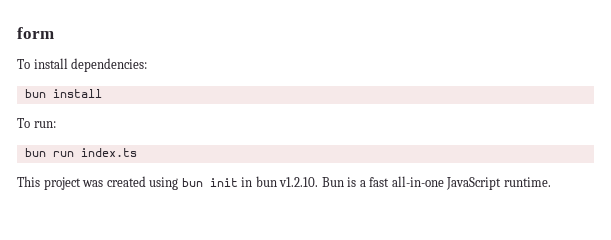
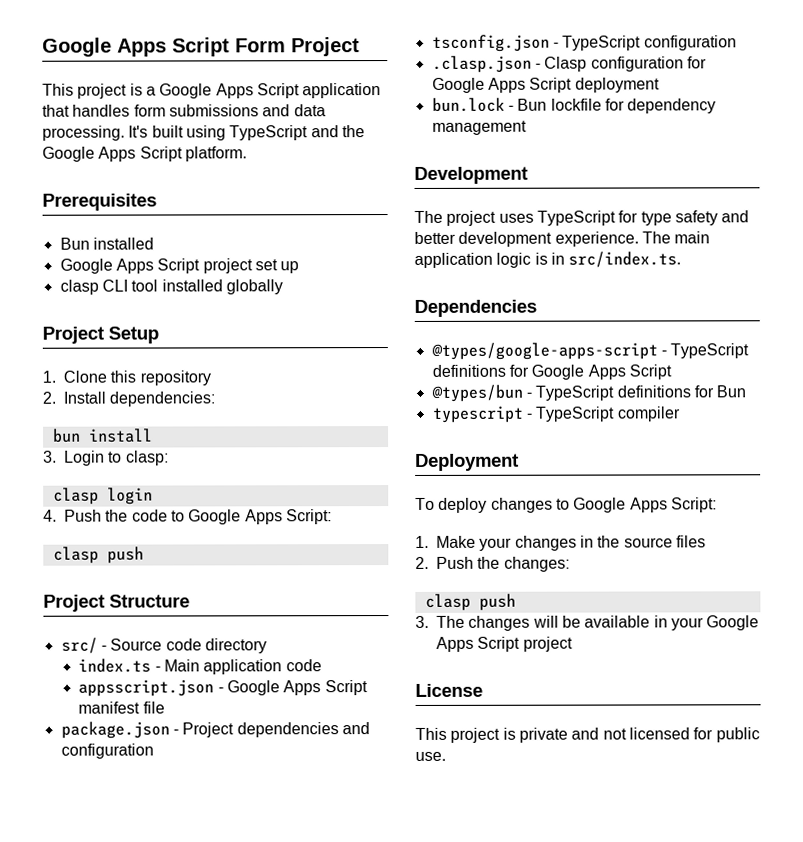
- form
- To install dependencies:
+ Google Apps Script Form Project
+ This project is a Google Apps Script application that handles form submissions and data processing. It's built using TypeScript and the Google Apps Script platform.
+ Prerequisites
+ Bun installed
+ Google Apps Script project set up
+ clasp CLI tool installed globally
+ Project Setup
+ 1. Clone this repository
+ 2. Install dependencies:
  bun install
- To run:
- bun run index.ts
- This project was created using bun init in bun v1.2.10. Bun is a fast all-in-one JavaScript runtime.
+ 3. Login to clasp:
+ clasp login
+ 4. Push the code to Google Apps Script:
+ clasp push
+ Project Structure
+ src/ - Source code directory
+ index.ts - Main application code
+ appsscript.json - Google Apps Script manifest file
+ package.json - Project dependencies and configuration
+ tsconfig.json - TypeScript configuration
+ .clasp.json - Clasp configuration for Google Apps Script deployment
+ bun.lock - Bun lockfile for dependency management
+ Development
+ The project uses TypeScript for type safety and better development experience. The main application logic is in src/index.ts.
+ Dependencies
+ @types/google-apps-script - TypeScript definitions for Google Apps Script
+ @types/bun - TypeScript definitions for Bun
+ typescript - TypeScript compiler
+ Deployment
+ To deploy changes to Google Apps Script:
+ 1. Make your changes in the source files
+ 2. Push the changes:
+ clasp push
+ 3. The changes will be available in your Google Apps Script project
+ License
+ This project is private and not licensed for public use.

